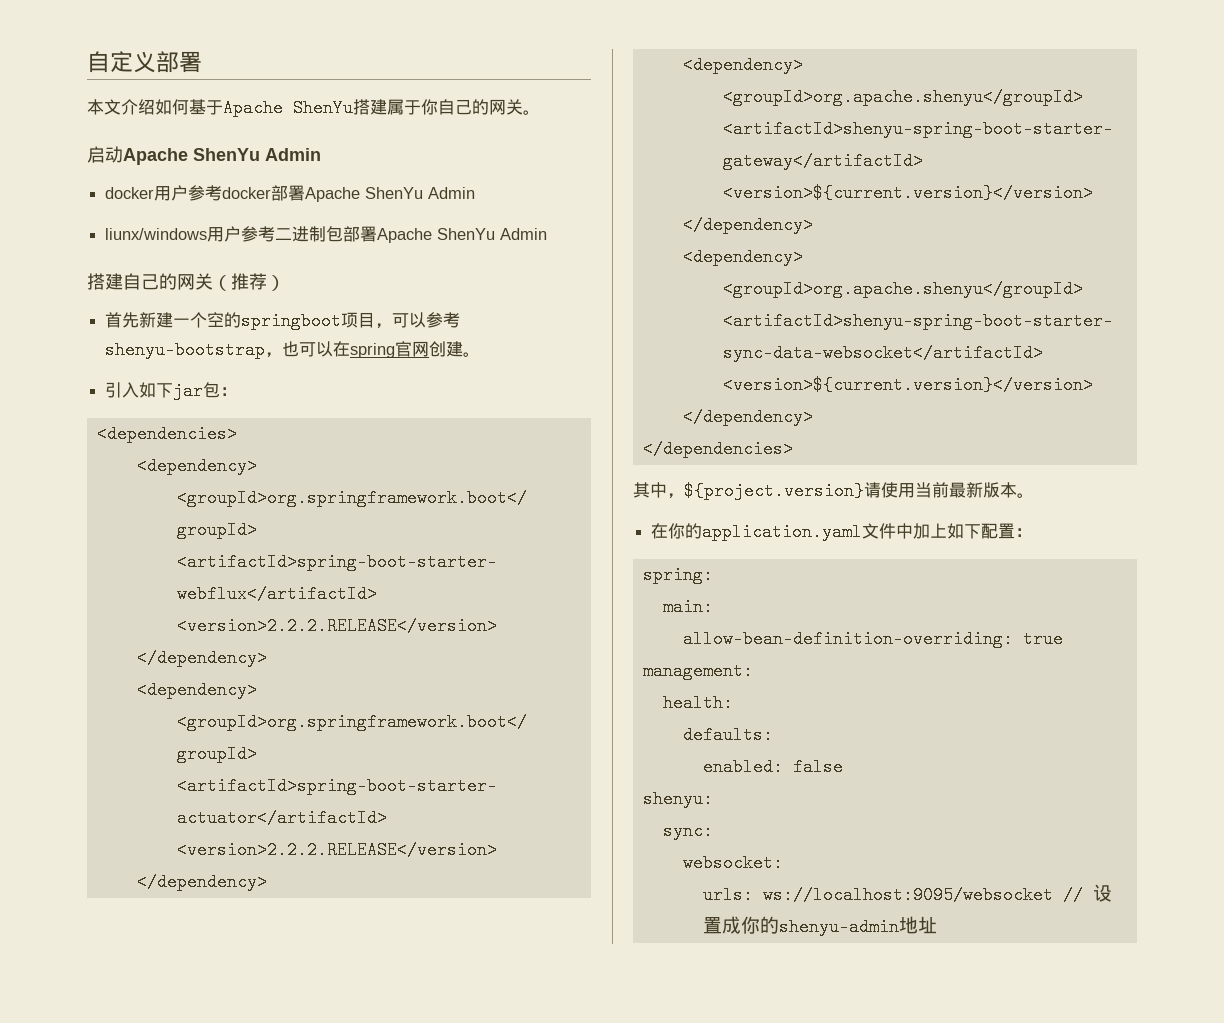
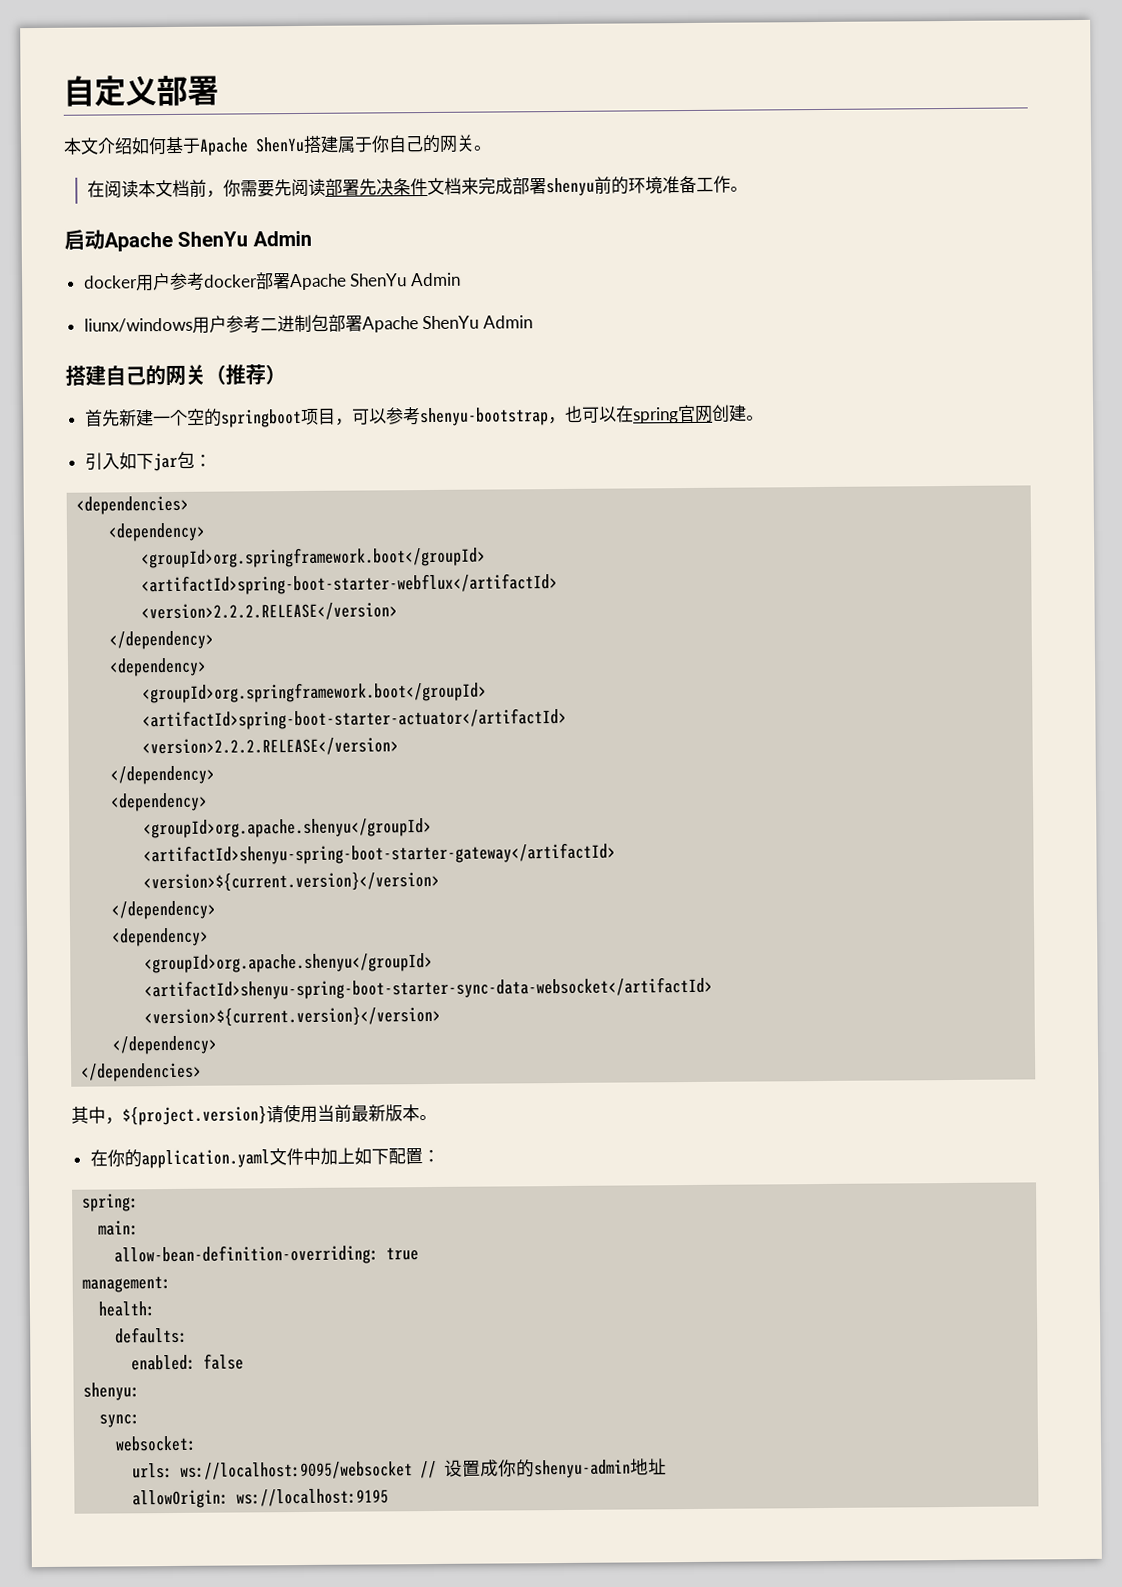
+ 在阅读本文档前，你需要先阅读部署先决条件文档来完成部署shenyu前的环境准备工作。
+ allowOrigin: ws://localhost:9195

